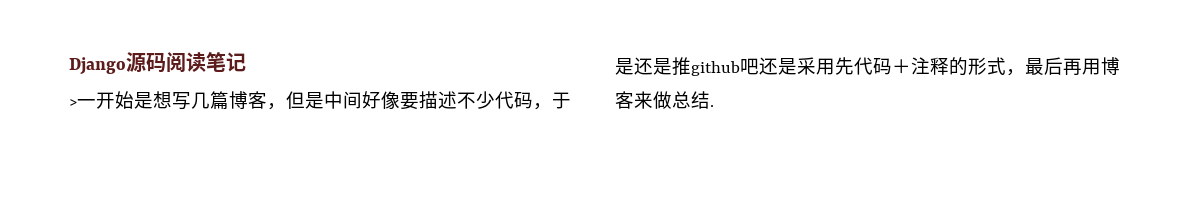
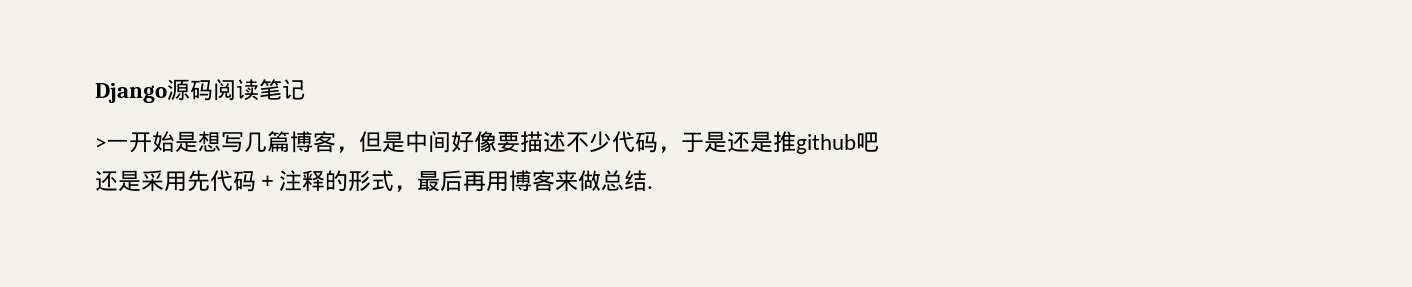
- >一开始是想写几篇博客，但是中间好像要描述不少代码，于是还是推github吧还是采用先代码＋注释的形式，最后再用博客来做总结.
+ >一开始是想写几篇博客，但是中间好像要描述不少代码，于是还是推github吧
+ 还是采用先代码＋注释的形式，最后再用博客来做总结.

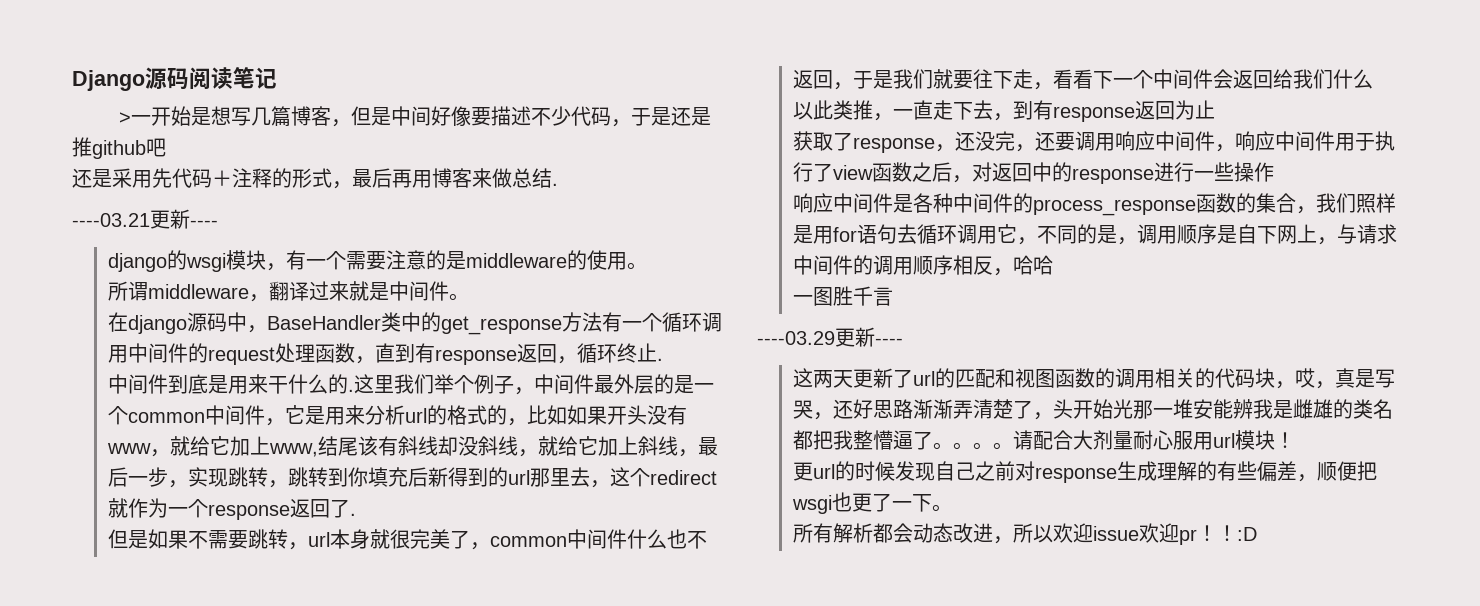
+ ----03.21更新----
+ django的wsgi模块，有一个需要注意的是middleware的使用。
+ 所谓middleware，翻译过来就是中间件。
+ 在django源码中，BaseHandler类中的get_response方法有一个循环调用中间件的request处理函数，直到有response返回，循环终止.
+ 中间件到底是用来干什么的.这里我们举个例子，中间件最外层的是一个common中间件，它是用来分析url的格式的，比如如果开头没有www，就给它加上www,结尾该有斜线却没斜线，就给它加上斜线，最后一步，实现跳转，跳转到你填充后新得到的url那里去，这个redirect就作为一个response返回了.
+ 但是如果不需要跳转，url本身就很完美了，common中间件什么也不返回，于是我们就要往下走，看看下一个中间件会返回给我们什么
+ 以此类推，一直走下去，到有response返回为止
+ 获取了response，还没完，还要调用响应中间件，响应中间件用于执行了view函数之后，对返回中的response进行一些操作
+ 响应中间件是各种中间件的process_response函数的集合，我们照样是用for语句去循环调用它，不同的是，调用顺序是自下网上，与请求中间件的调用顺序相反，哈哈
+ 一图胜千言
+ ----03.29更新----
+ 这两天更新了url的匹配和视图函数的调用相关的代码块，哎，真是写哭，还好思路渐渐弄清楚了，头开始光那一堆安能辨我是雌雄的类名都把我整懵逼了。。。。请配合大剂量耐心服用url模块！
+ 更url的时候发现自己之前对response生成理解的有些偏差，顺便把wsgi也更了一下。
+ 所有解析都会动态改进，所以欢迎issue欢迎pr！！:D

